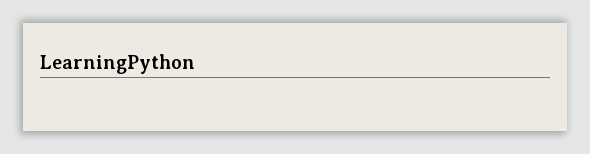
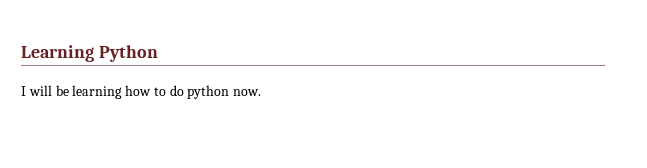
- LearningPython
+ Learning Python
+ I will be learning how to do python now.

